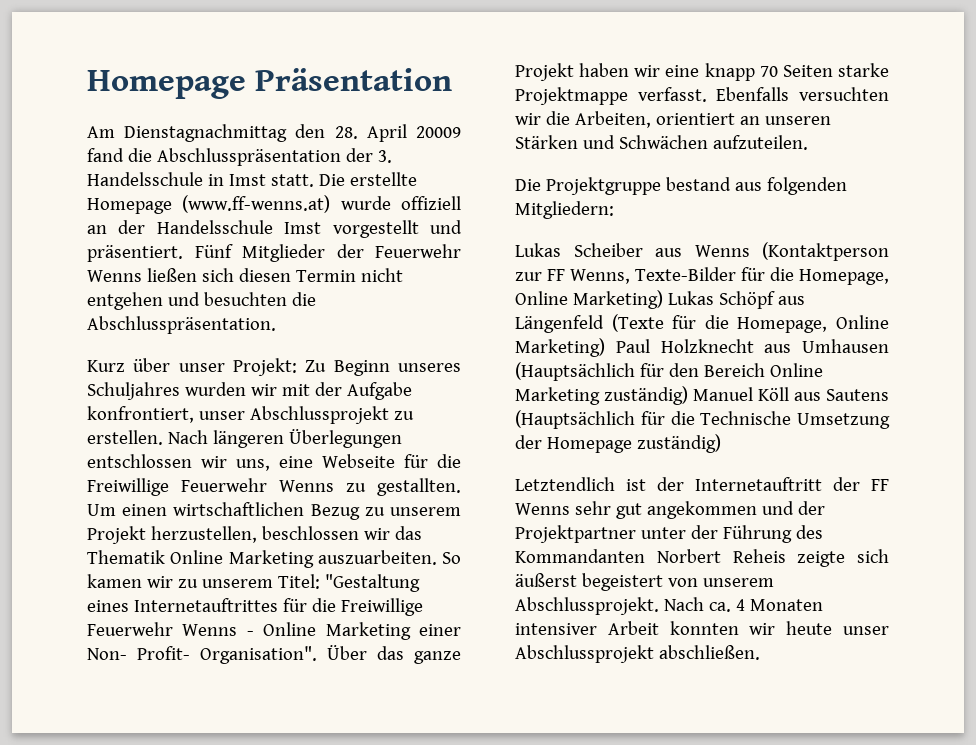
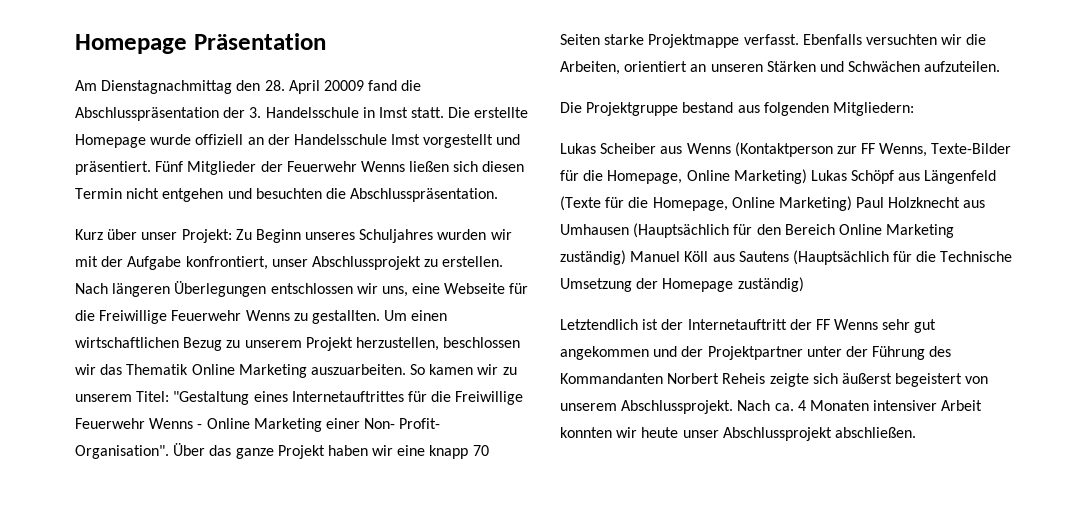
- Die erstellte Homepage (www.ff-wenns.at) wurde offiziell an der Handelsschule Imst vorgestellt und präsentiert.
+ Die erstellte Homepage wurde offiziell an der Handelsschule Imst vorgestellt und präsentiert.

